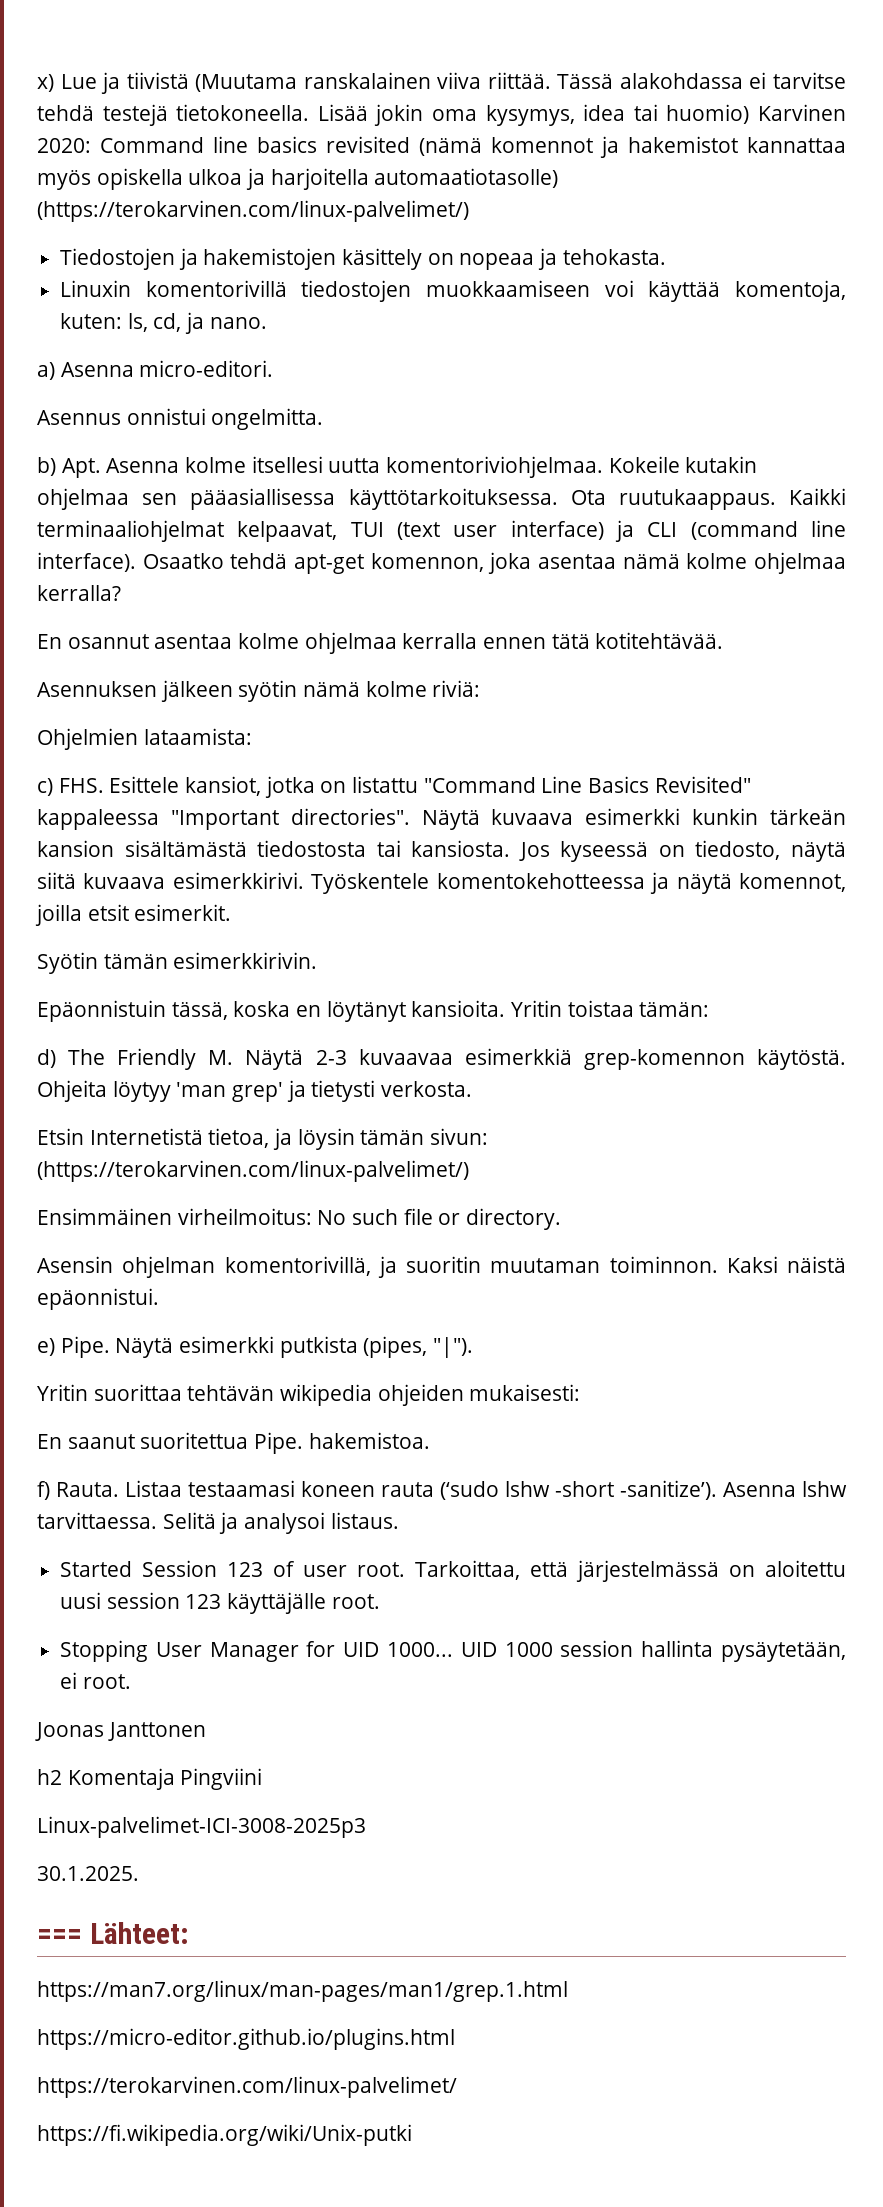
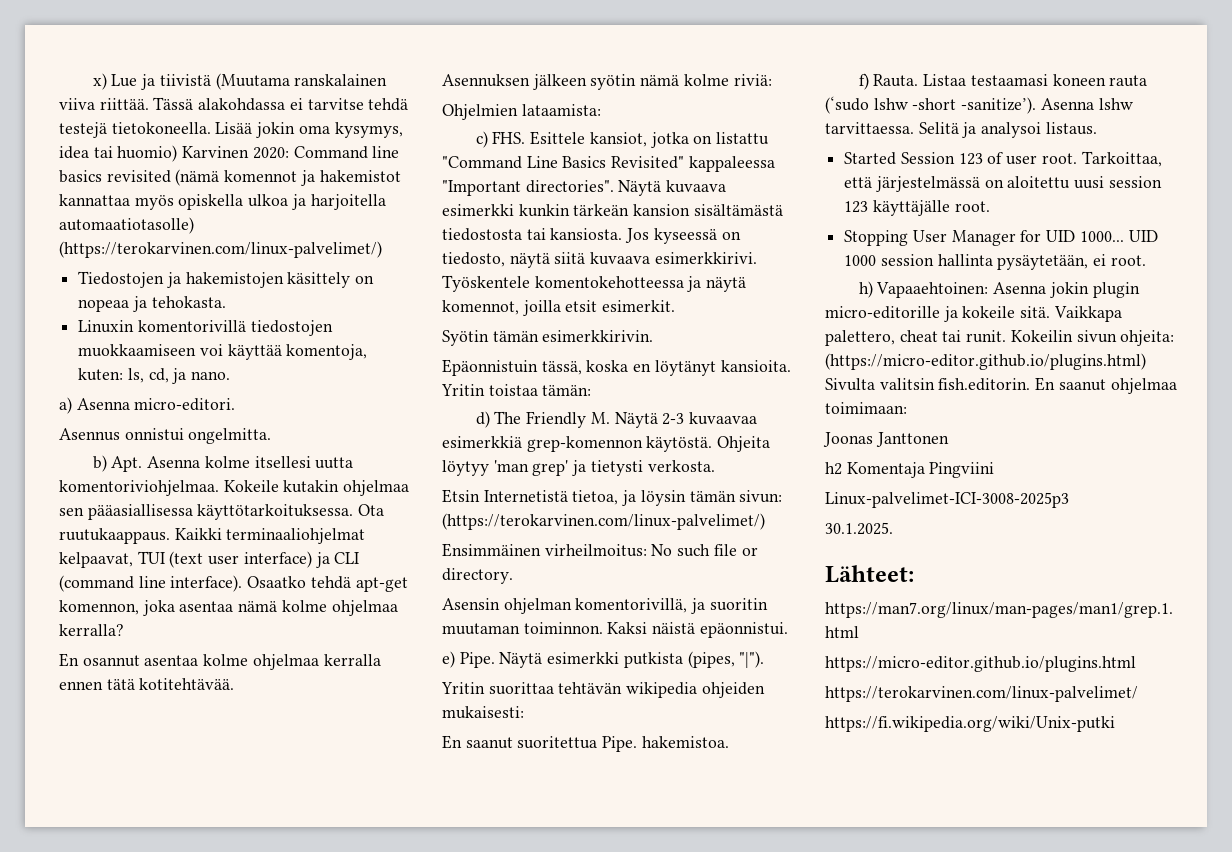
+ h) Vapaaehtoinen: Asenna jokin plugin micro-editorille ja kokeile sitä. Vaikkapa palettero, cheat tai runit. Kokeilin sivun ohjeita: (https://micro-editor.github.io/plugins.html) Sivulta valitsin fish.editorin. En saanut ohjelmaa toimimaan:
- === Lähteet:
+ Lähteet:

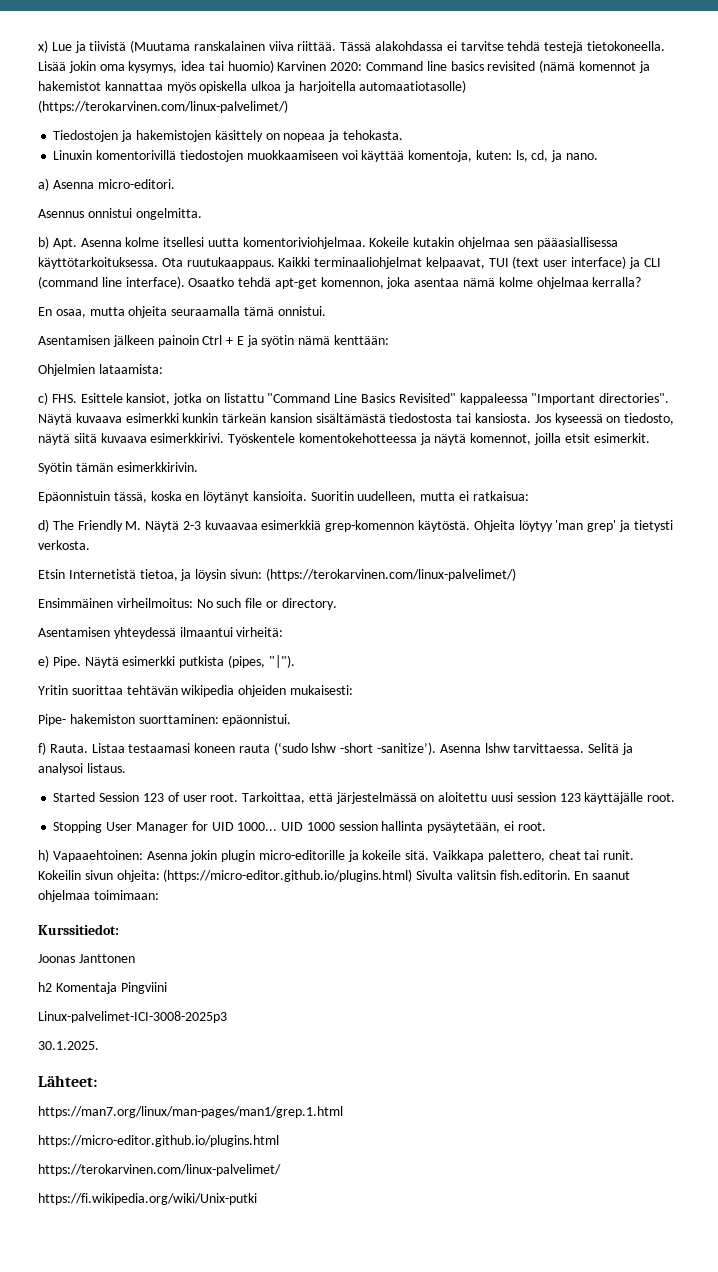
- En osannut asentaa kolme ohjelmaa kerralla ennen tätä kotitehtävää.
- Asennuksen jälkeen syötin nämä kolme riviä:
+ En osaa, mutta ohjeita seuraamalla tämä onnistui.
+ Asentamisen jälkeen painoin Ctrl + E ja syötin nämä kenttään:
- Yritin toistaa tämän:
+ Suoritin uudelleen, mutta ei ratkaisua:
- Etsin Internetistä tietoa, ja löysin tämän sivun: (https://terokarvinen.com/linux-palvelimet/)
+ Etsin Internetistä tietoa, ja löysin sivun: (https://terokarvinen.com/linux-palvelimet/)
- Asensin ohjelman komentorivillä, ja suoritin muutaman toiminnon. Kaksi näistä epäonnistui.
+ Asentamisen yhteydessä ilmaantui virheitä:
- En saanut suoritettua Pipe. hakemistoa.
+ Pipe- hakemiston suorttaminen: epäonnistui.
+ Kurssitiedot:

